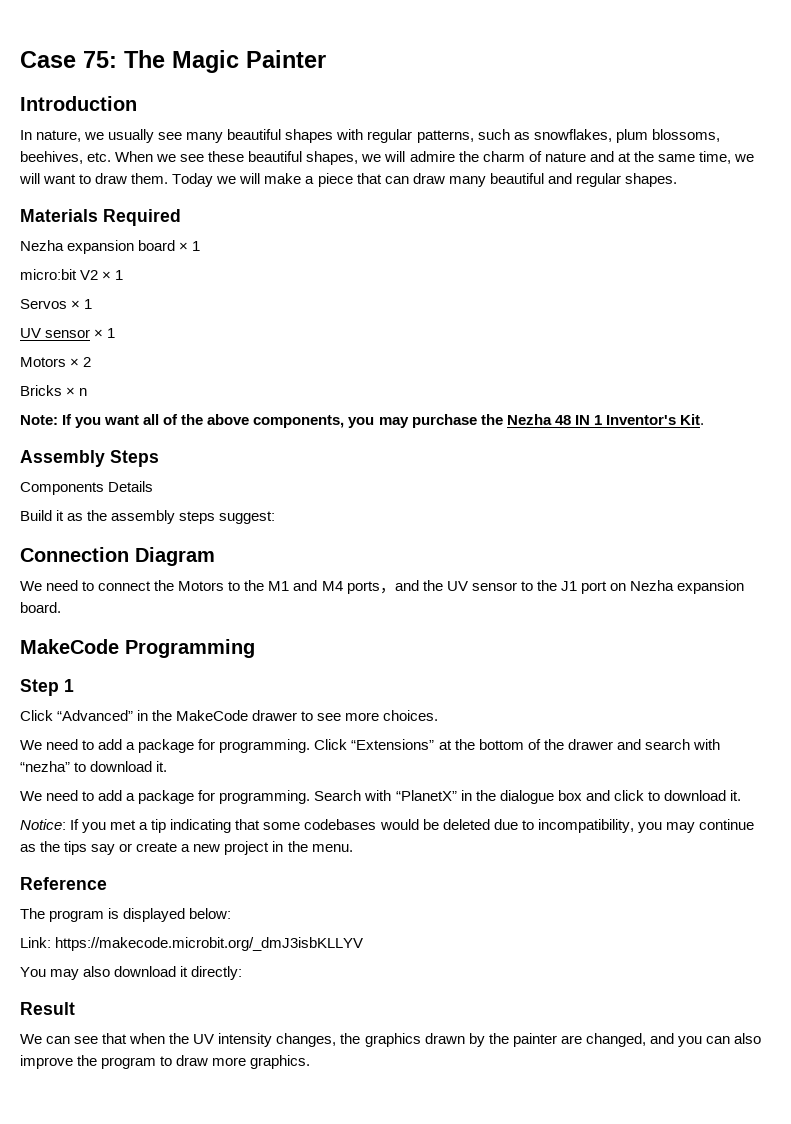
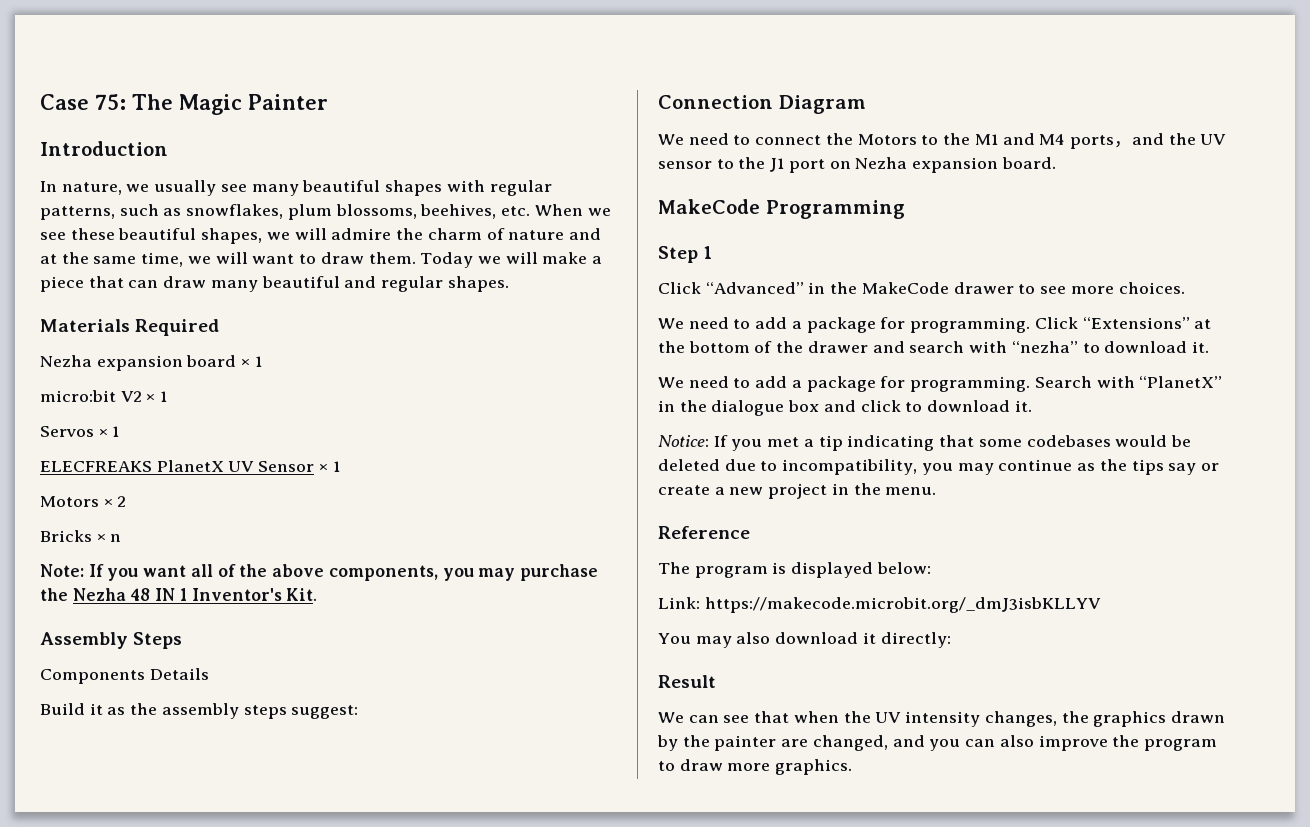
- UV sensor × 1
+ ELECFREAKS PlanetX UV Sensor × 1

